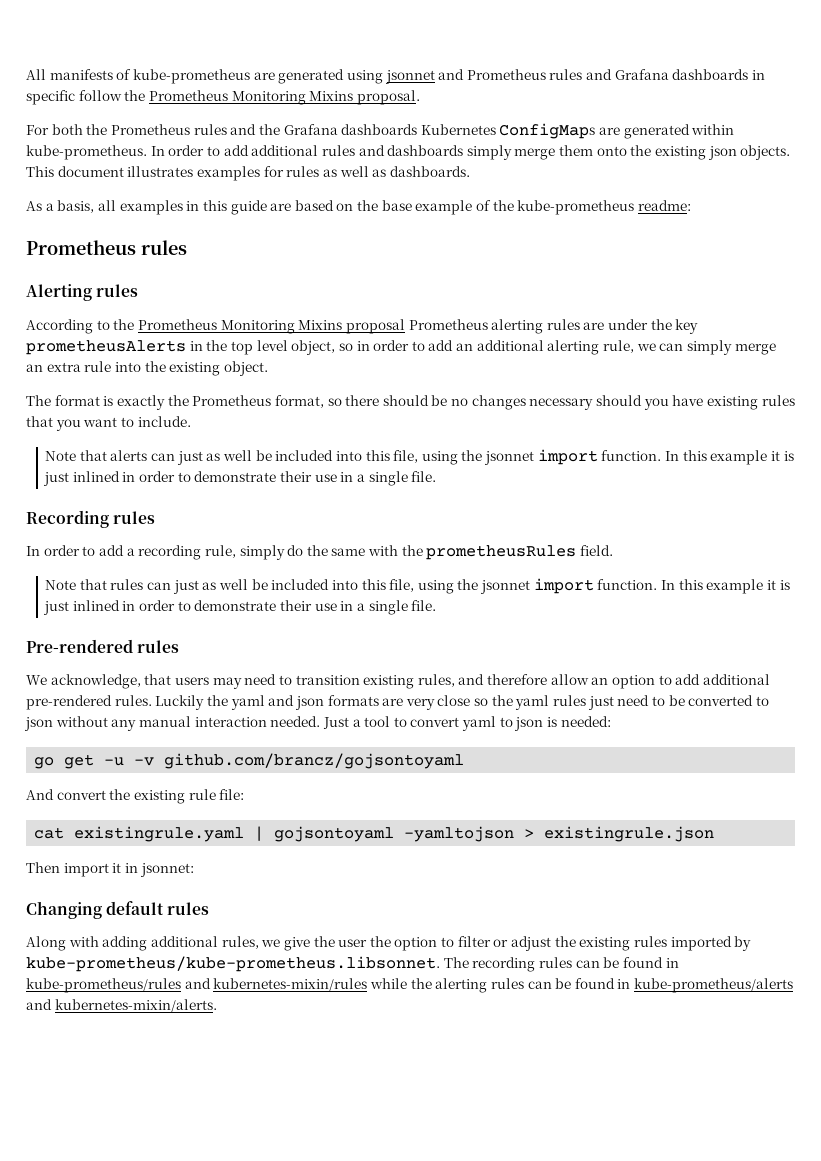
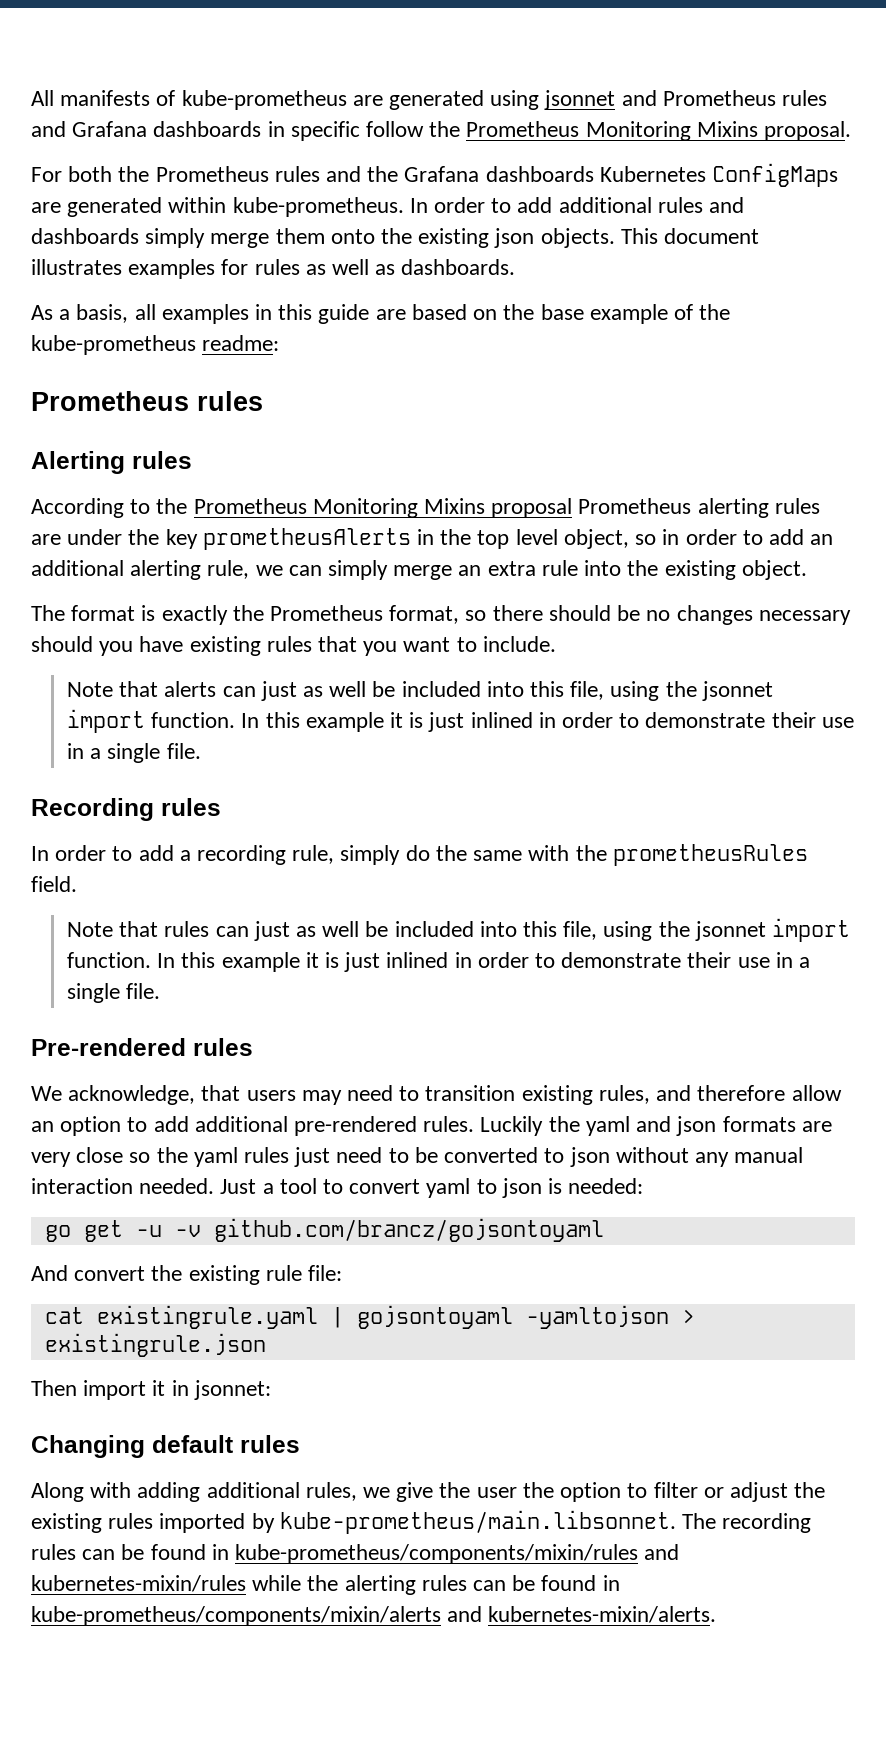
- Along with adding additional rules, we give the user the option to filter or adjust the existing rules imported by kube-prometheus/kube-prometheus.libsonnet. The recording rules can be found in kube-prometheus/rules and kubernetes-mixin/rules while the alerting rules can be found in kube-prometheus/alerts and kubernetes-mixin/alerts.
+ Along with adding additional rules, we give the user the option to filter or adjust the existing rules imported by kube-prometheus/main.libsonnet. The recording rules can be found in kube-prometheus/components/mixin/rules and kubernetes-mixin/rules while the alerting rules can be found in kube-prometheus/components/mixin/alerts and kubernetes-mixin/alerts.

